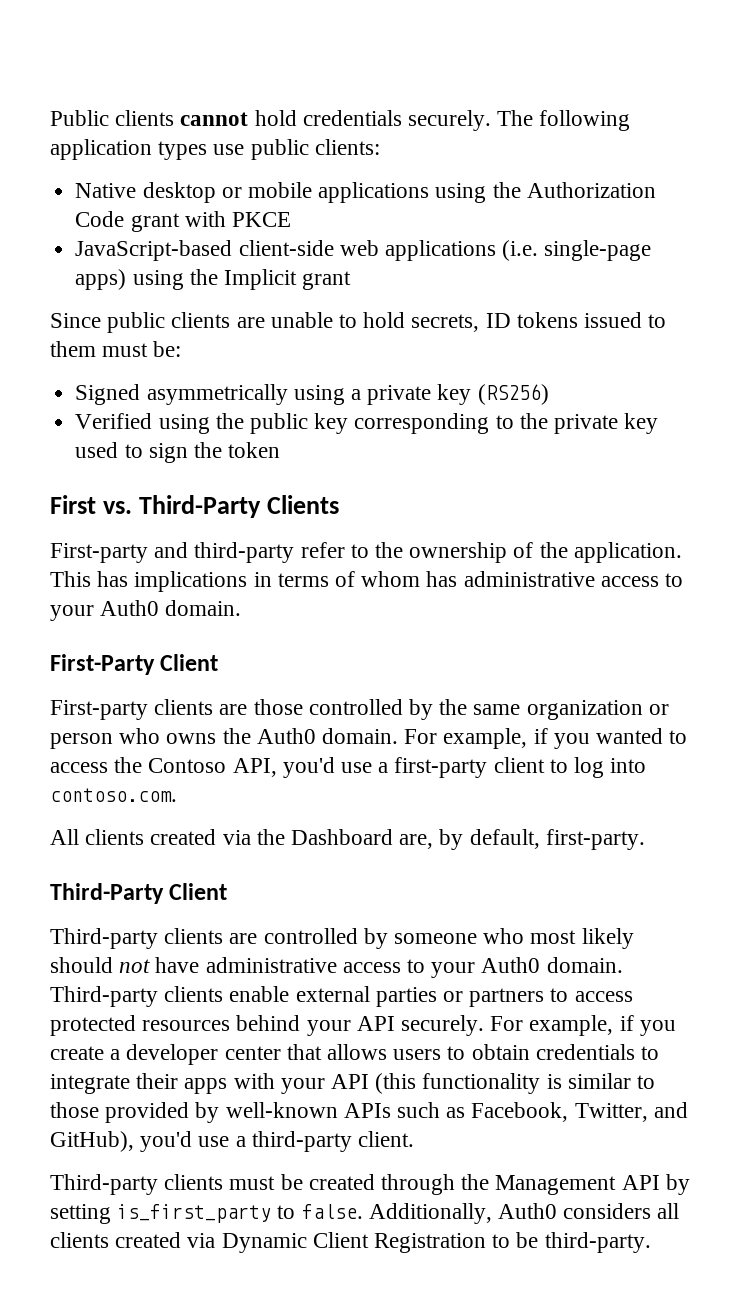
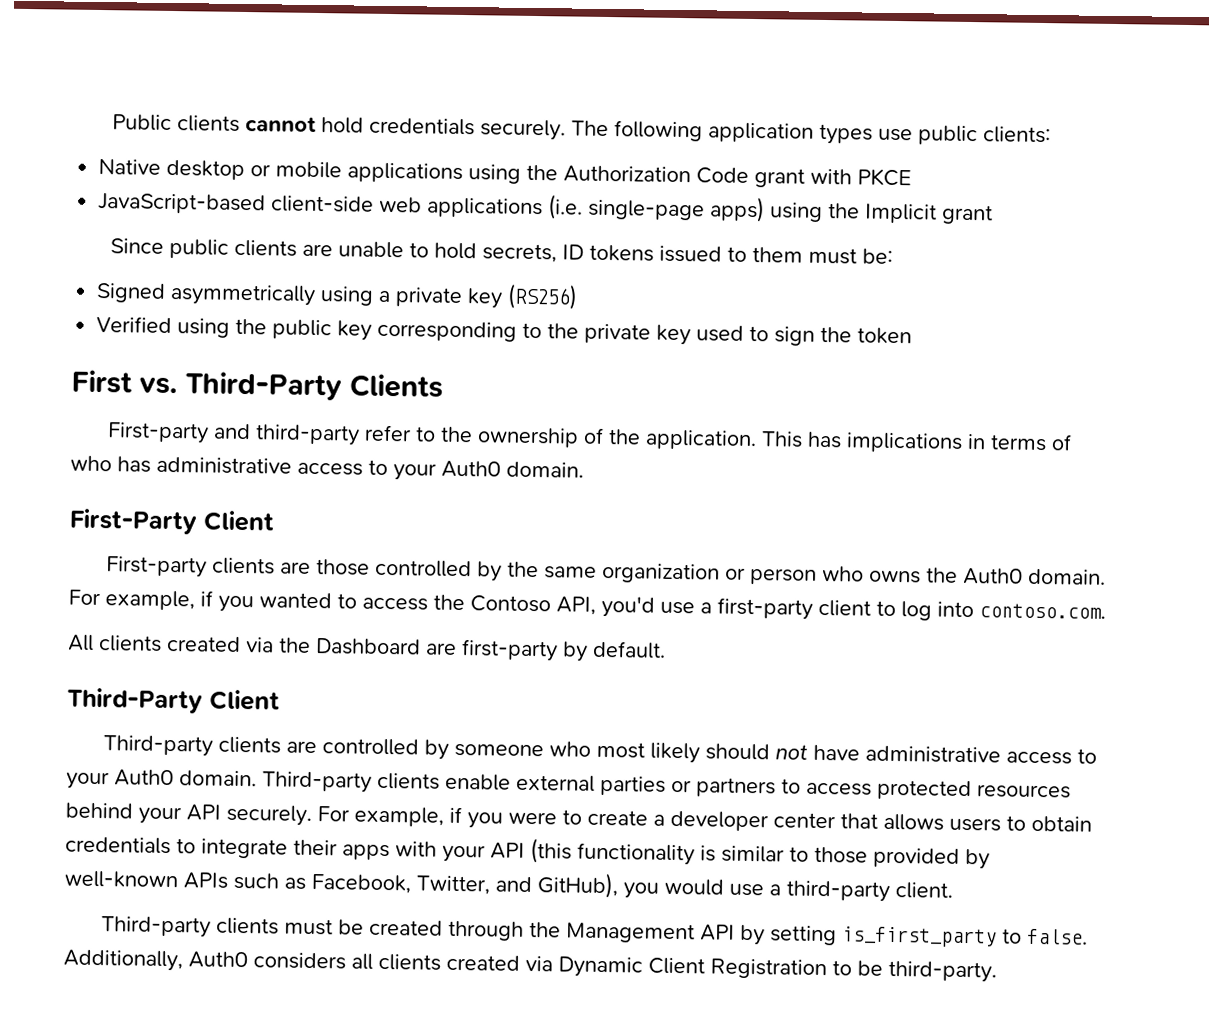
- This has implications in terms of whom has administrative access to your Auth0 domain.
+ This has implications in terms of who has administrative access to your Auth0 domain.
- All clients created via the Dashboard are, by default, first-party.
+ All clients created via the Dashboard are first-party by default.
- For example, if you create a developer center that allows users to obtain credentials to integrate their apps with your API (this functionality is similar to those provided by well-known APIs such as Facebook, Twitter, and GitHub), you'd use a third-party client.
+ For example, if you were to create a developer center that allows users to obtain credentials to integrate their apps with your API (this functionality is similar to those provided by well-known APIs such as Facebook, Twitter, and GitHub), you would use a third-party client.

